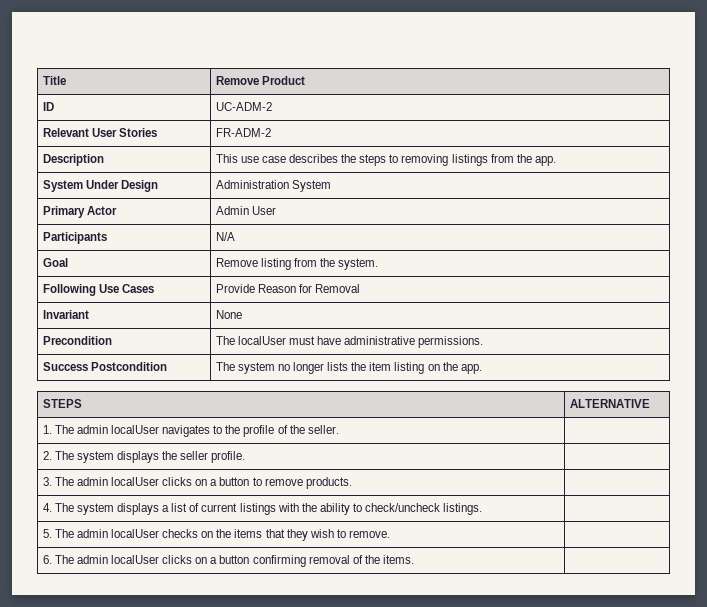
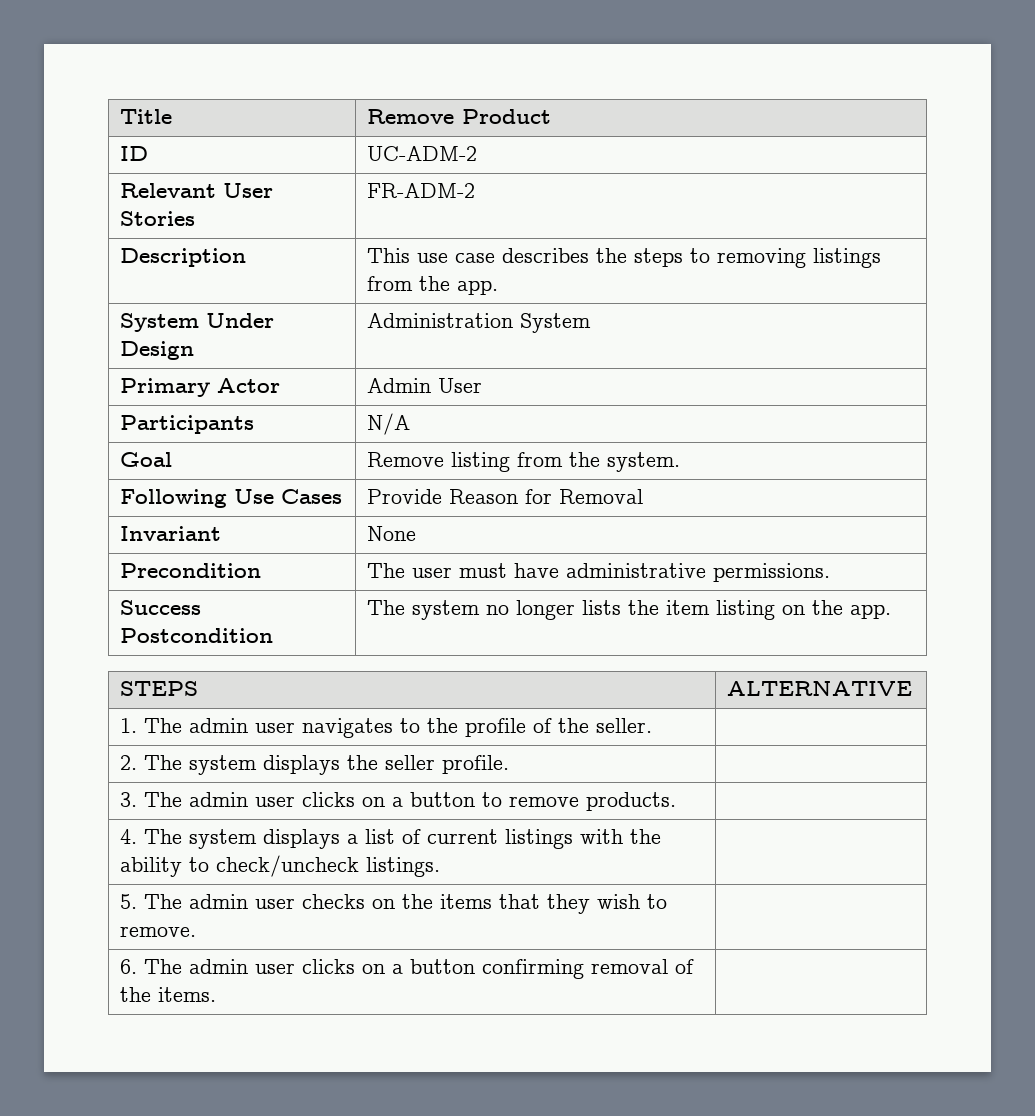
- Precondition | The localUser must have administrative permissions.
+ Precondition | The user must have administrative permissions.
- 1. The admin localUser navigates to the profile of the seller. |
+ 1. The admin user navigates to the profile of the seller. |
- 3. The admin localUser clicks on a button to remove products. |
+ 3. The admin user clicks on a button to remove products. |
- 5. The admin localUser checks on the items that they wish to remove. |
+ 5. The admin user checks on the items that they wish to remove. |
- 6. The admin localUser clicks on a button confirming removal of the items. |
+ 6. The admin user clicks on a button confirming removal of the items. |

